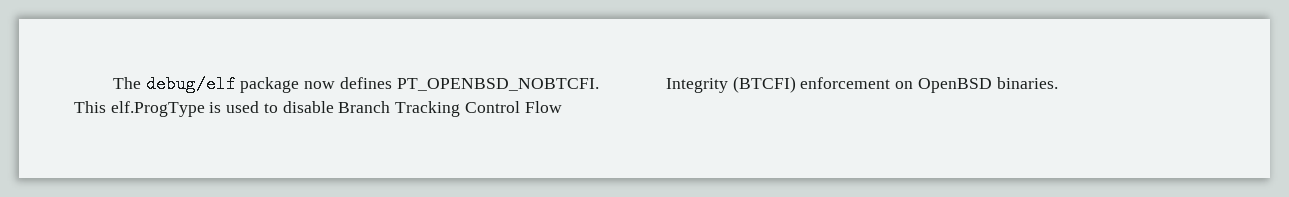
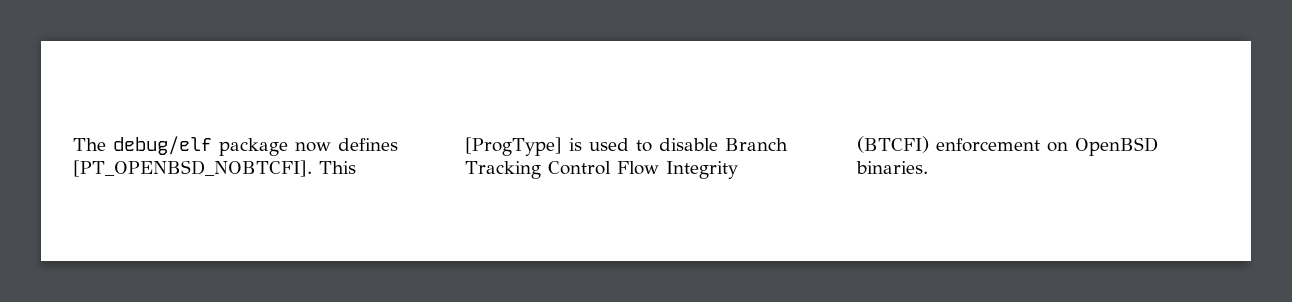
- The debug/elf package now defines PT_OPENBSD_NOBTCFI. This elf.ProgType is used to disable Branch Tracking Control Flow Integrity (BTCFI) enforcement on OpenBSD binaries.
+ The debug/elf package now defines [PT_OPENBSD_NOBTCFI]. This [ProgType] is used to disable Branch Tracking Control Flow Integrity (BTCFI) enforcement on OpenBSD binaries.

